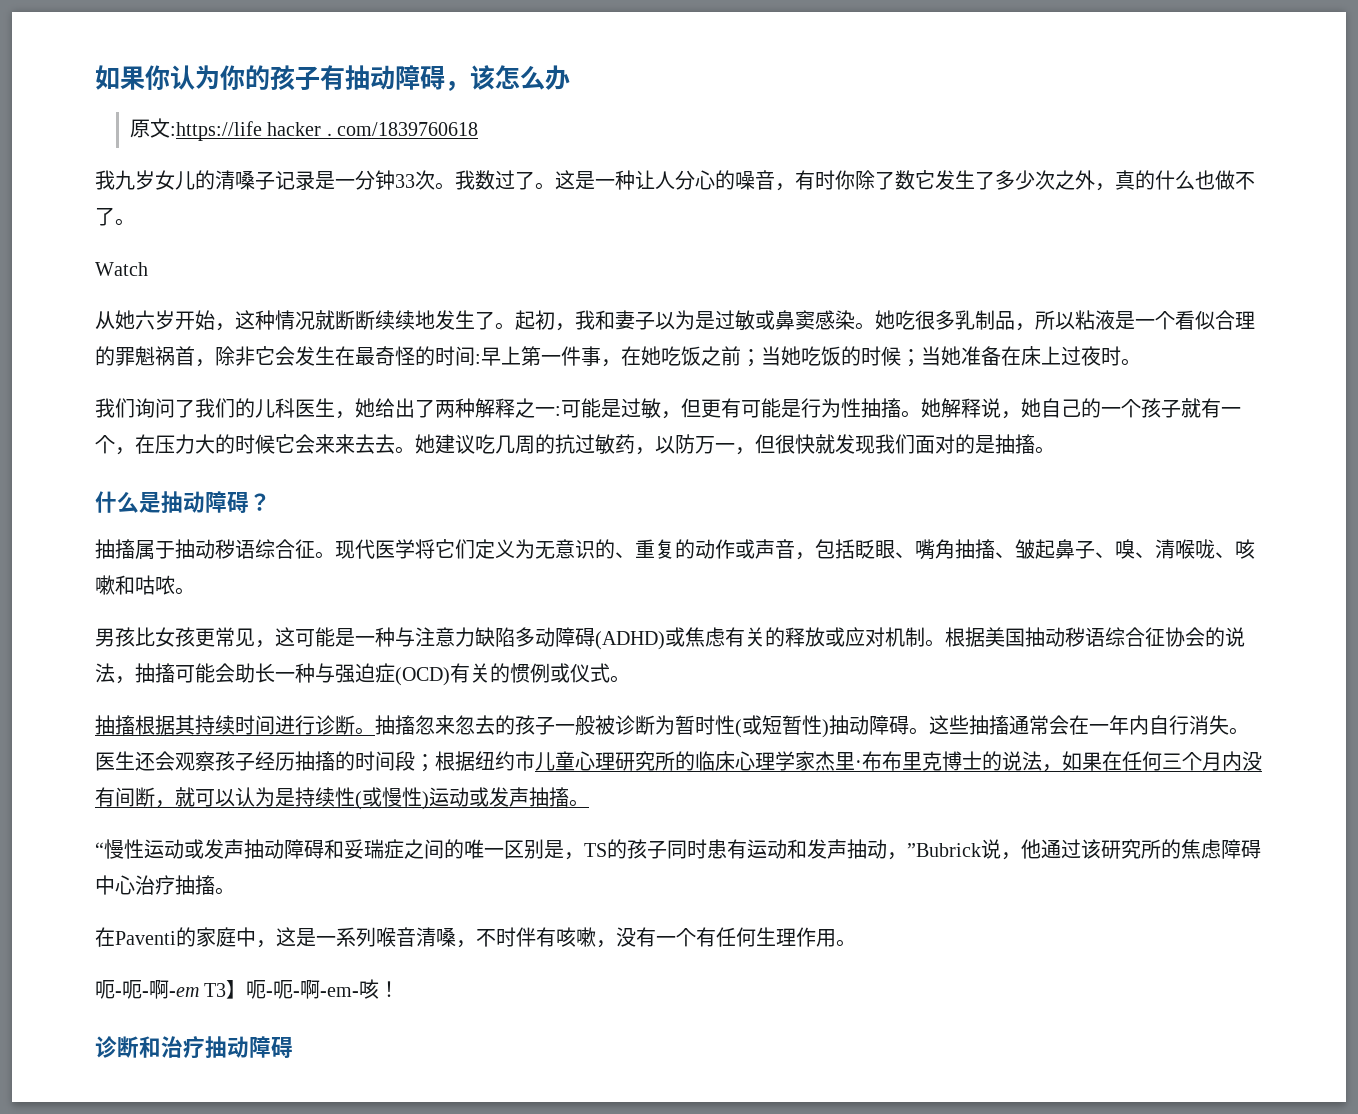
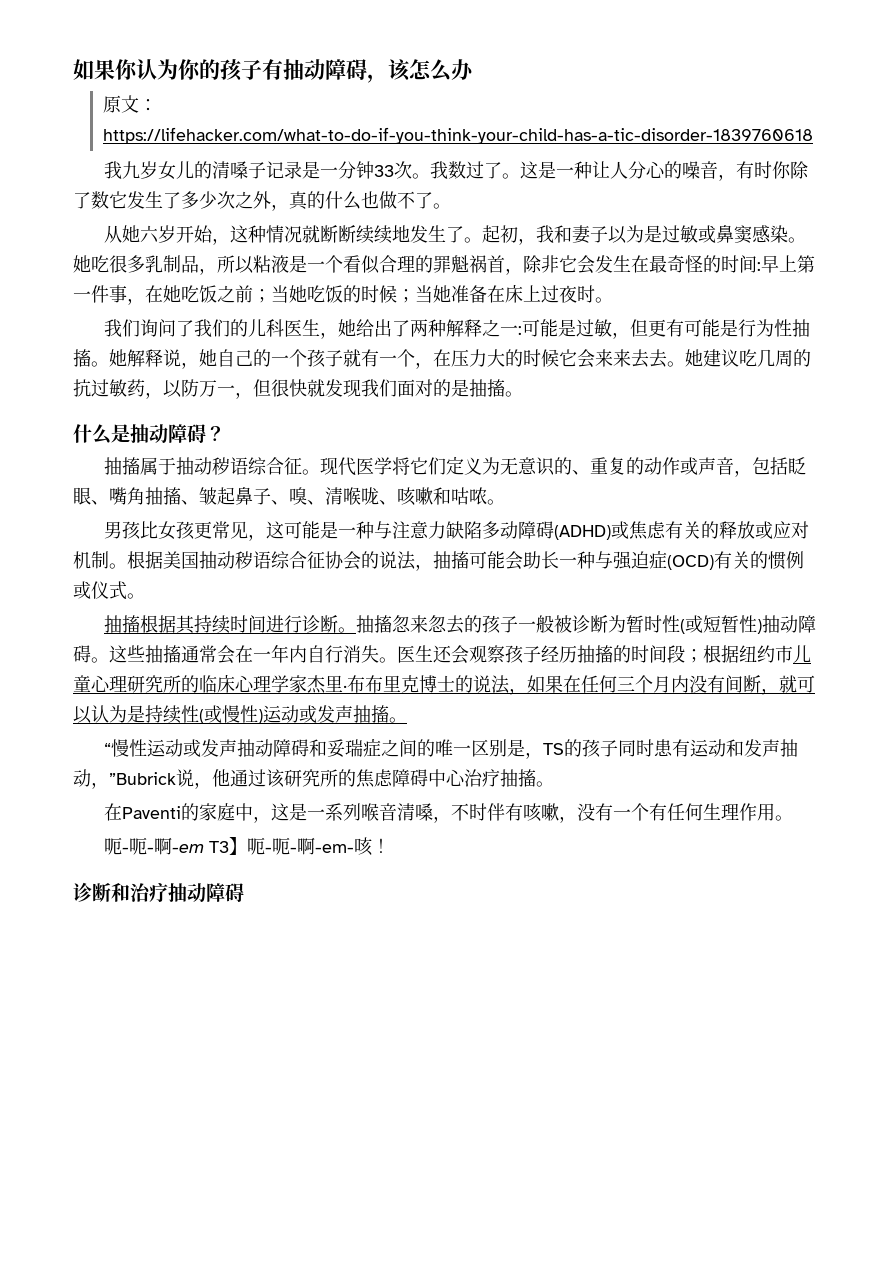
- 原文:https://life hacker . com/1839760618
+ 原文：https://lifehacker.com/what-to-do-if-you-think-your-child-has-a-tic-disorder-1839760618
- Watch

